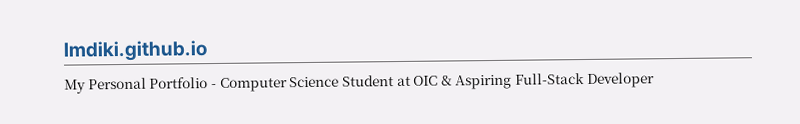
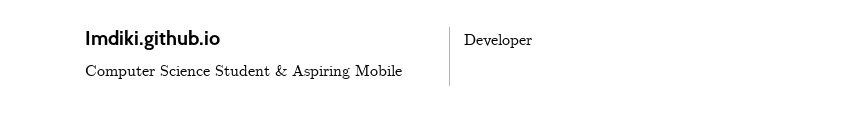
- My Personal Portfolio - Computer Science Student at OIC & Aspiring Full-Stack Developer
+ Computer Science Student & Aspiring Mobile Developer

